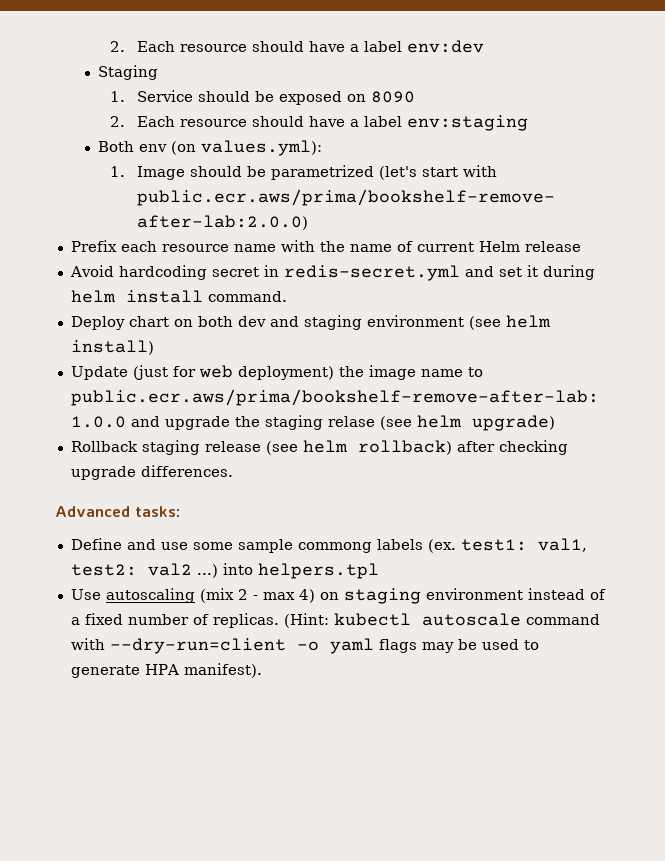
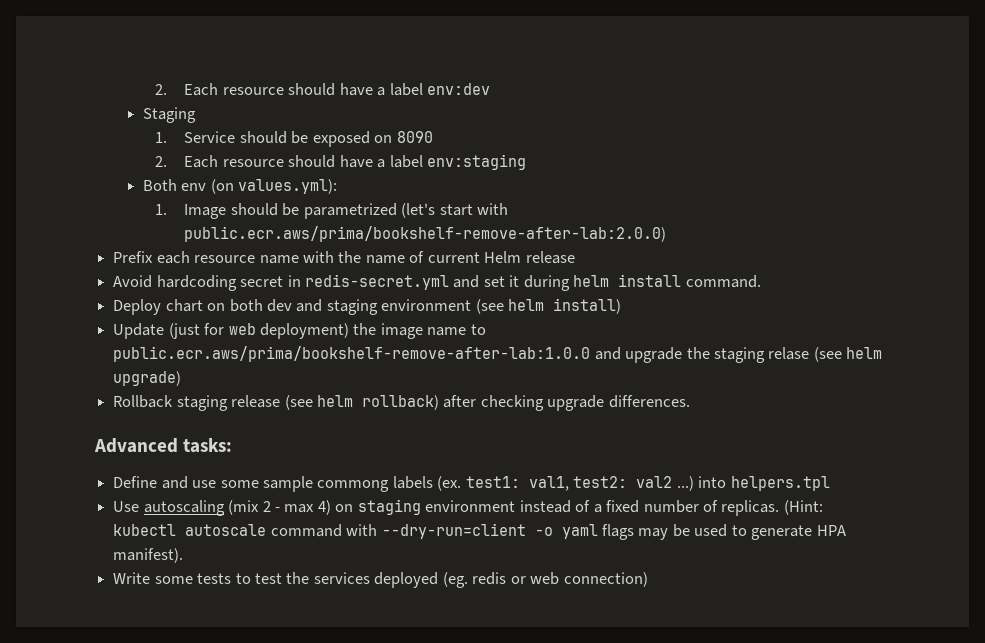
+ Write some tests to test the services deployed (eg. redis or web connection)

